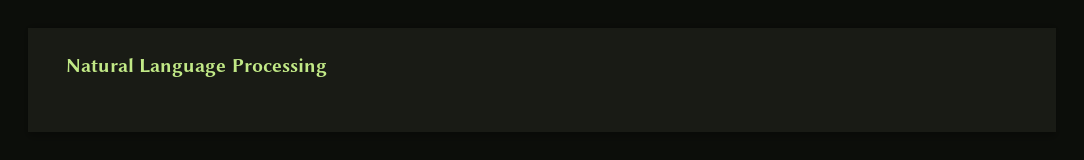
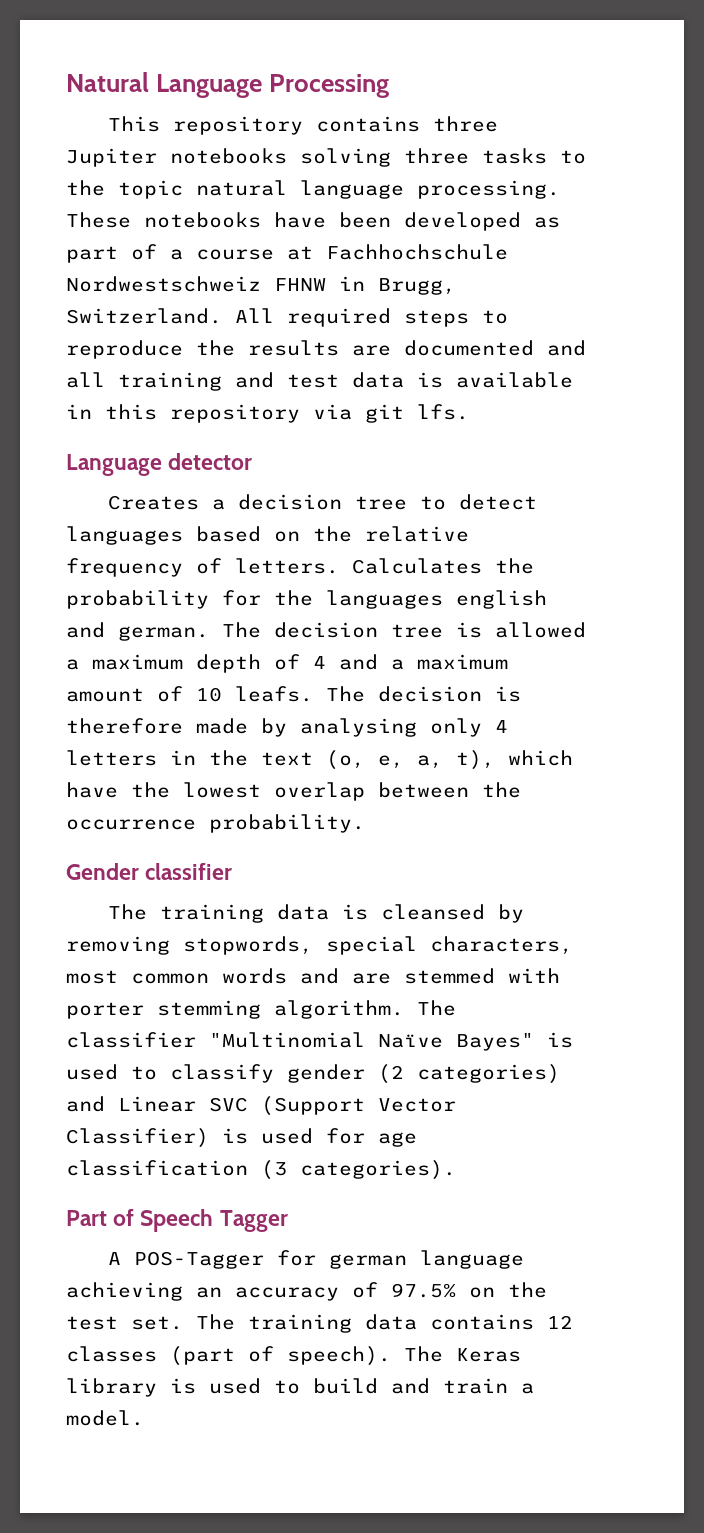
+ This repository contains three Jupiter notebooks solving three tasks to the topic natural language processing. These notebooks have been developed as part of a course at Fachhochschule Nordwestschweiz FHNW in Brugg, Switzerland. All required steps to reproduce the results are documented and all training and test data is available in this repository via git lfs.
+ Language detector
+ Creates a decision tree to detect languages based on the relative frequency of letters. Calculates the probability for the languages english and german. The decision tree is allowed a maximum depth of 4 and a maximum amount of 10 leafs. The decision is therefore made by analysing only 4 letters in the text (o, e, a, t), which have the lowest overlap between the occurrence probability.
+ Gender classifier
+ The training data is cleansed by removing stopwords, special characters, most common words and are stemmed with porter stemming algorithm. The classifier "Multinomial Naïve Bayes" is used to classify gender (2 categories) and Linear SVC (Support Vector Classifier) is used for age classification (3 categories).
+ Part of Speech Tagger
+ A POS-Tagger for german language achieving an accuracy of 97.5% on the test set. The training data contains 12 classes (part of speech). The Keras library is used to build and train a model.

